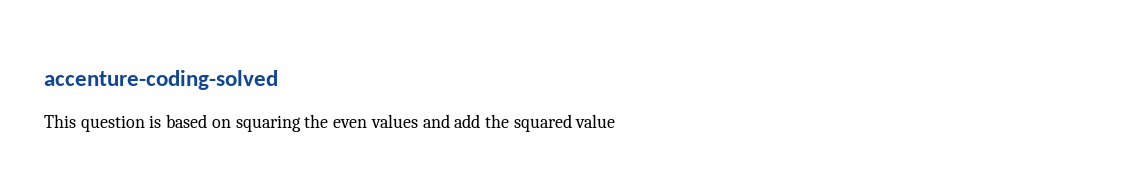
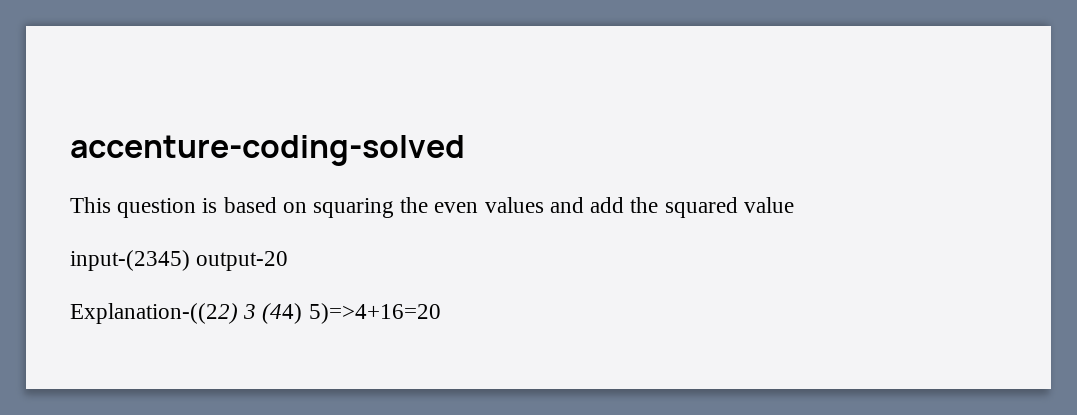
+ input-(2345) output-20
+ Explanation-((22) 3 (44) 5)=>4+16=20

